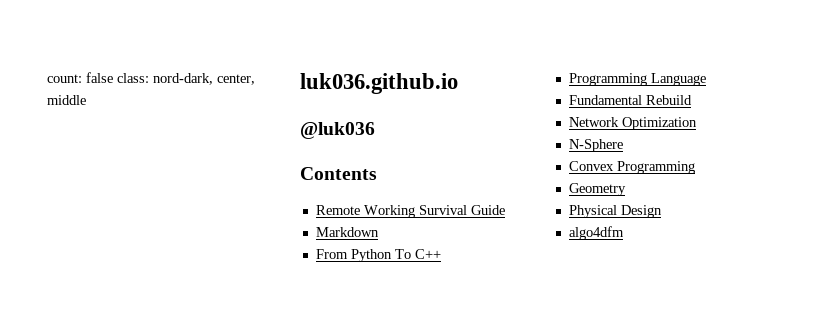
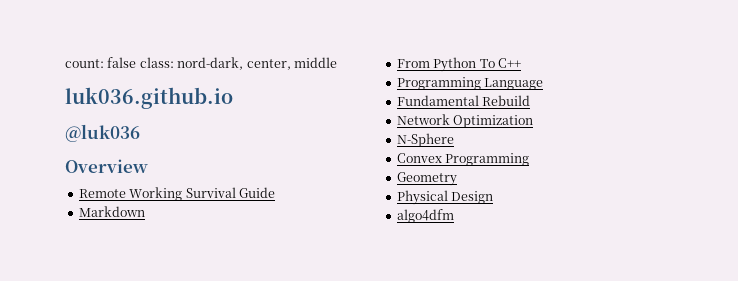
- Contents
+ Overview

